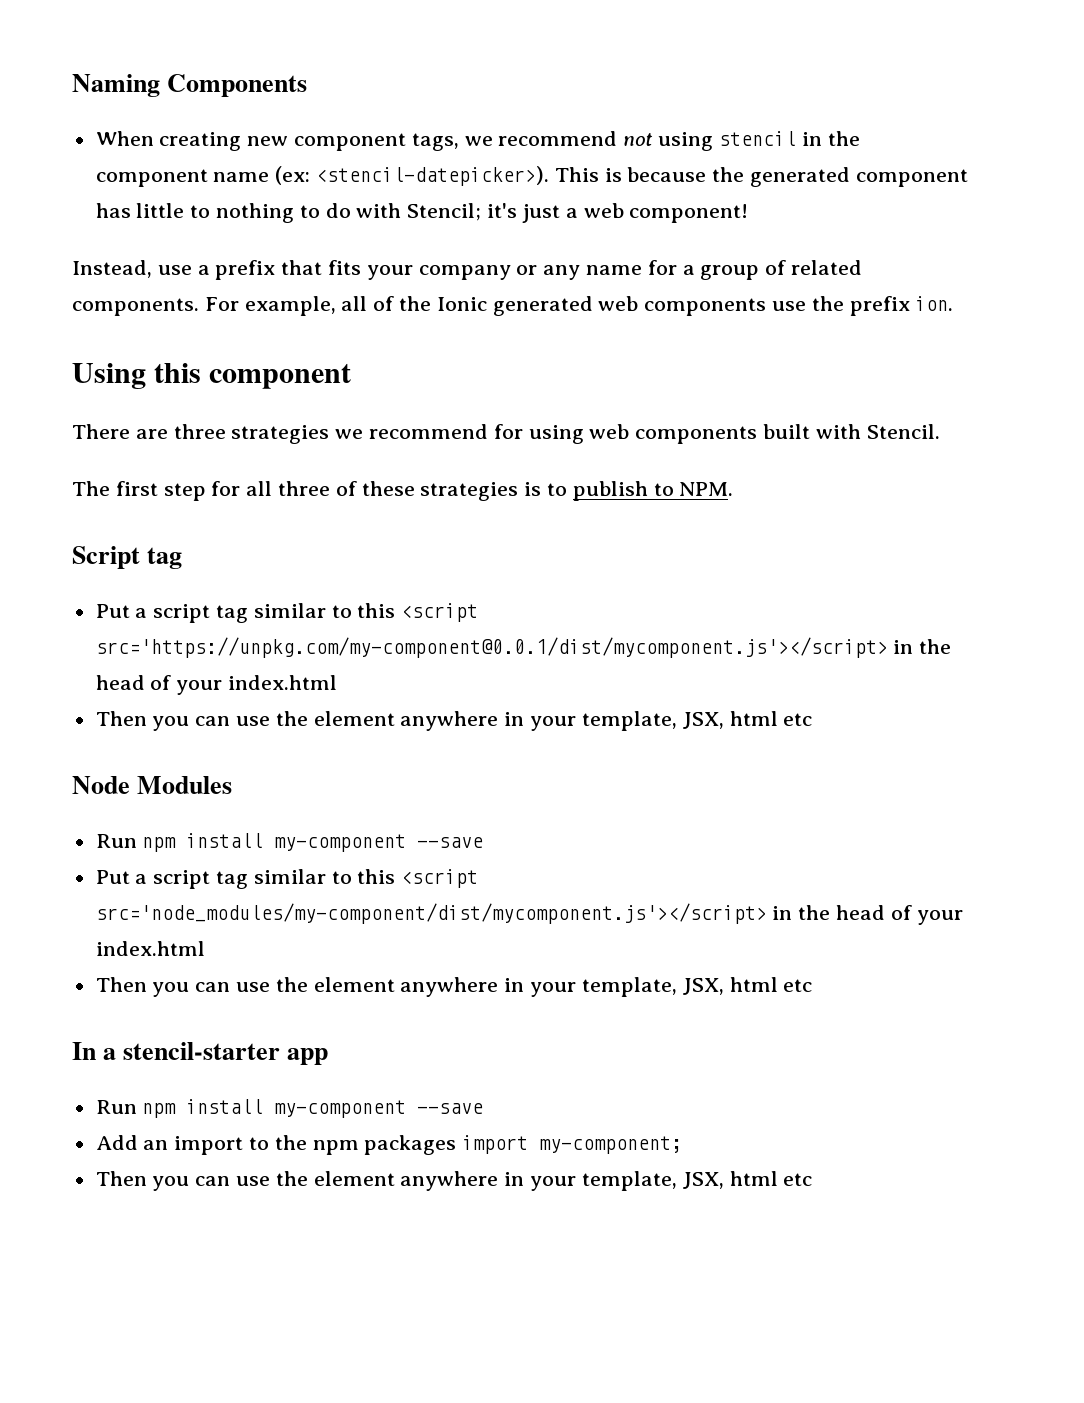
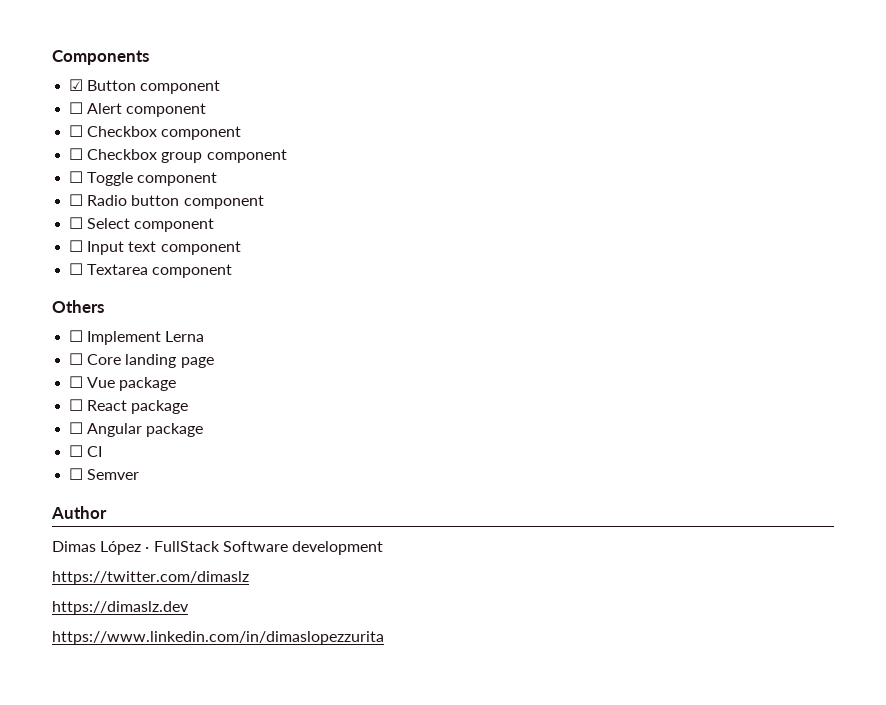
- Naming Components
+ Components
- When creating new component tags, we recommend not using stencil in the component name (ex: <stencil-datepicker>). This is because the generated component has little to nothing to do with Stencil; it's just a web component!
- Instead, use a prefix that fits your company or any name for a group of related components. For example, all of the Ionic generated web components use the prefix ion.
- Using this component
- There are three strategies we recommend for using web components built with Stencil.
- The first step for all three of these strategies is to publish to NPM.
- Script tag
- Put a script tag similar to this <script src='https://unpkg.com/my-component@0.0.1/dist/mycomponent.js'></script> in the head of your index.html
- Then you can use the element anywhere in your template, JSX, html etc
- Node Modules
- Run npm install my-component --save
- Put a script tag similar to this <script src='node_modules/my-component/dist/mycomponent.js'></script> in the head of your index.html
- Then you can use the element anywhere in your template, JSX, html etc
- In a stencil-starter app
- Run npm install my-component --save
- Add an import to the npm packages import my-component;
- Then you can use the element anywhere in your template, JSX, html etc
+ ☑ Button component
+ ☐ Alert component
+ ☐ Checkbox component
+ ☐ Checkbox group component
+ ☐ Toggle component
+ ☐ Radio button component
+ ☐ Select component
+ ☐ Input text component
+ ☐ Textarea component
+ Others
+ ☐ Implement Lerna
+ ☐ Core landing page
+ ☐ Vue package
+ ☐ React package
+ ☐ Angular package
+ ☐ CI
+ ☐ Semver
+ Author
+ Dimas López · FullStack Software development
+ https://twitter.com/dimaslz
+ https://dimaslz.dev
+ https://www.linkedin.com/in/dimaslopezzurita

